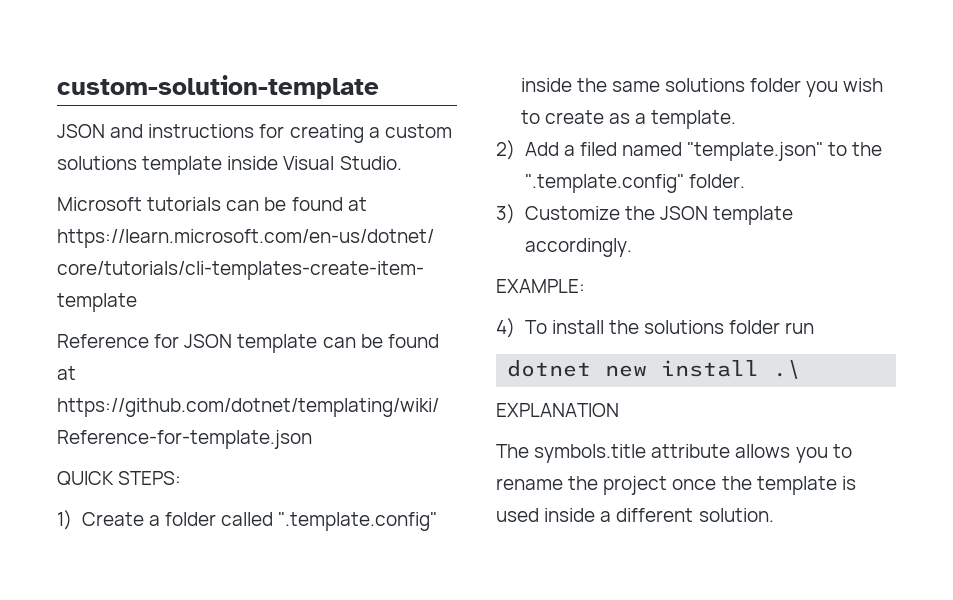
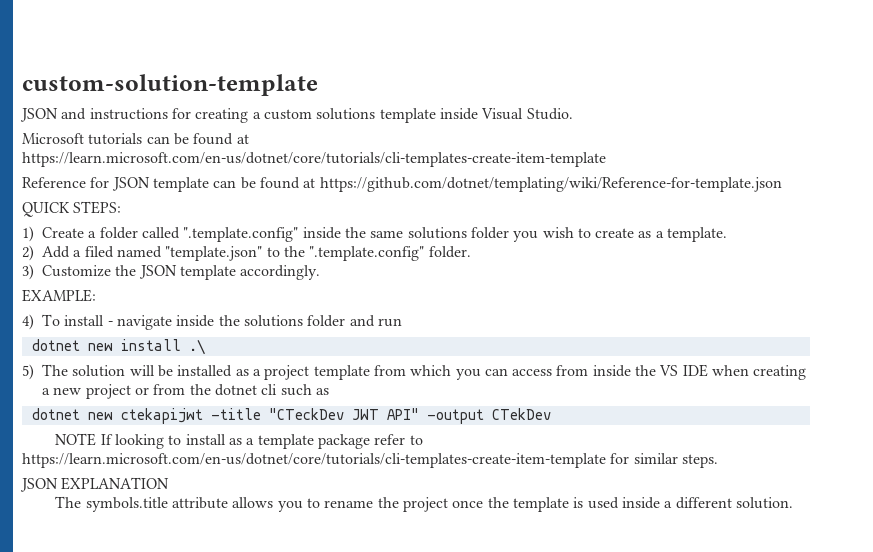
- 4) To install the solutions folder run
+ 4) To install - navigate inside the solutions folder and run
- EXPLANATION
+ 5) The solution will be installed as a project template from which you can access from inside the VS IDE when creating a new project or from the dotnet cli such as
+ dotnet new ctekapijwt -title "CTeckDev JWT API" -output CTekDev
+ NOTE If looking to install as a template package refer to https://learn.microsoft.com/en-us/dotnet/core/tutorials/cli-templates-create-item-template for similar steps.
+ JSON EXPLANATION

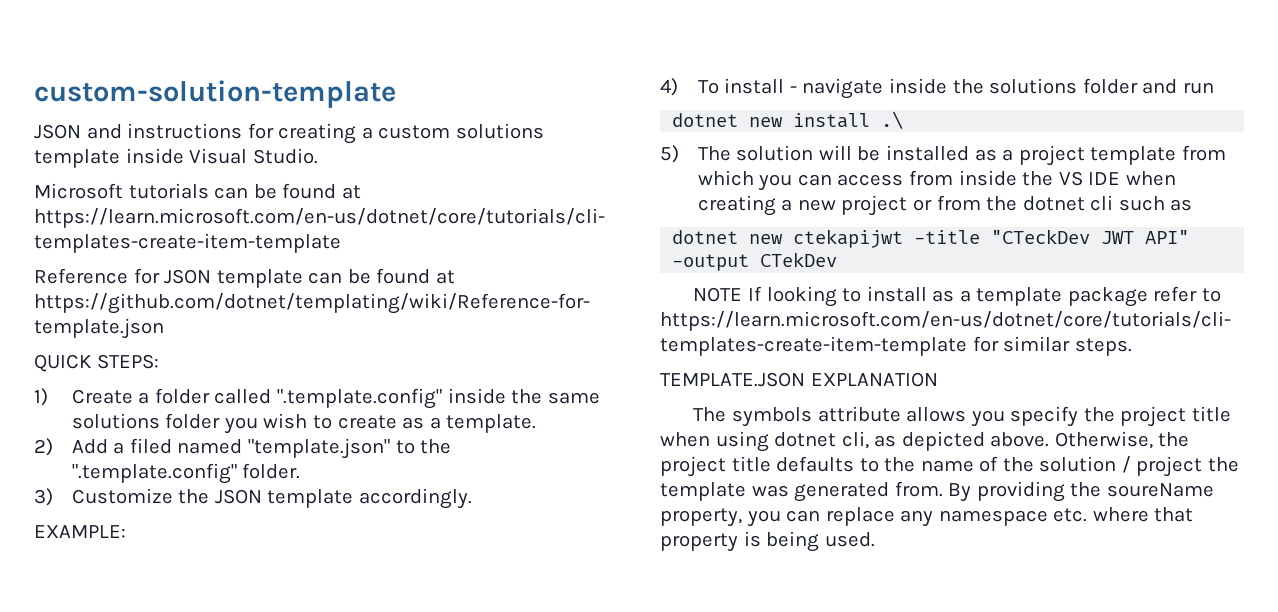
- JSON EXPLANATION
+ TEMPLATE.JSON EXPLANATION
- The symbols.title attribute allows you to rename the project once the template is used inside a different solution.
+ The symbols attribute allows you specify the project title when using dotnet cli, as depicted above. Otherwise, the project title defaults to the name of the solution / project the template was generated from. By providing the soureName property, you can replace any namespace etc. where that property is being used.

